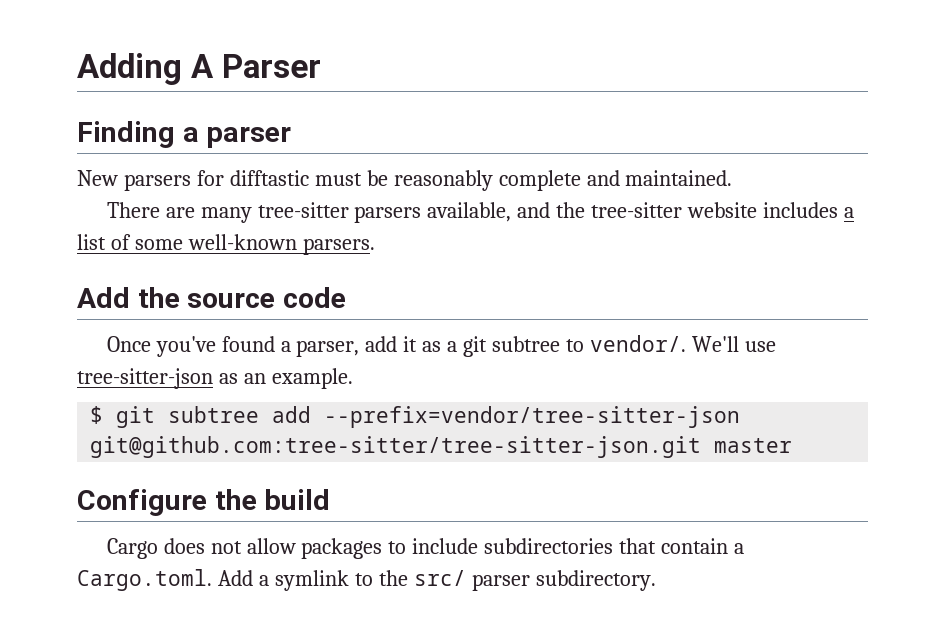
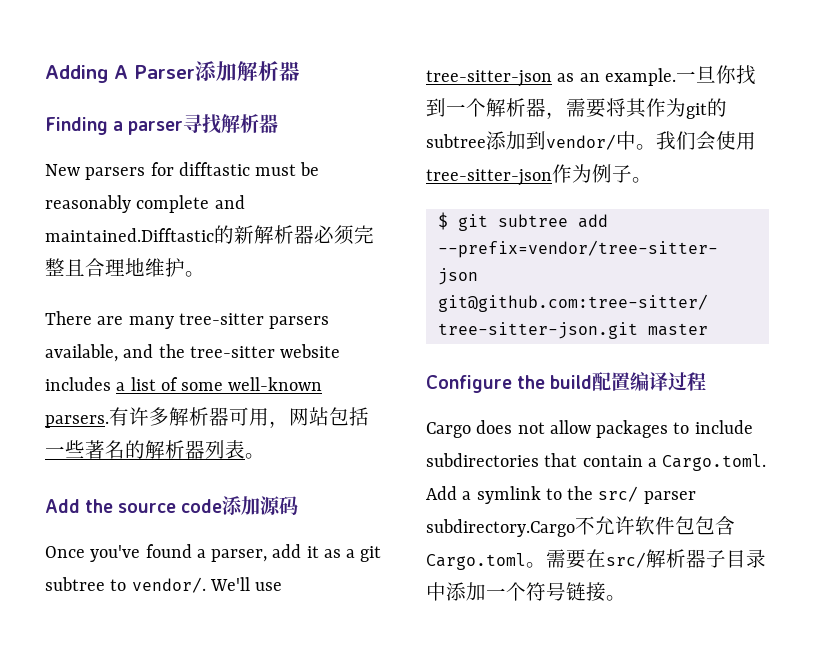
- Adding A Parser
+ Adding A Parser添加解析器
- Finding a parser
+ Finding a parser寻找解析器
- New parsers for difftastic must be reasonably complete and maintained.
+ New parsers for difftastic must be reasonably complete and maintained.Difftastic的新解析器必须完整且合理地维护。
+ 有许多解析器可用，网站包括一些著名的解析器列表。
- Add the source code
+ Add the source code添加源码
+ 一旦你找到一个解析器，需要将其作为git的subtree添加到vendor/中。我们会使用tree-sitter-json作为例子。
- Configure the build
+ Configure the build配置编译过程
- Cargo does not allow packages to include subdirectories that contain a Cargo.toml. Add a symlink to the src/ parser subdirectory.
+ Cargo does not allow packages to include subdirectories that contain a Cargo.toml. Add a symlink to the src/ parser subdirectory.Cargo不允许软件包包含Cargo.toml。需要在src/解析器子目录中添加一个符号链接。

